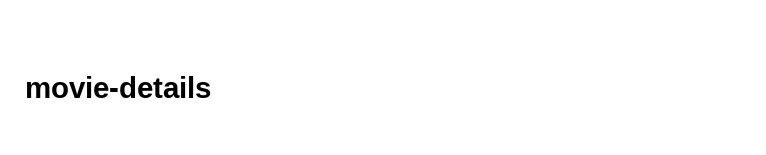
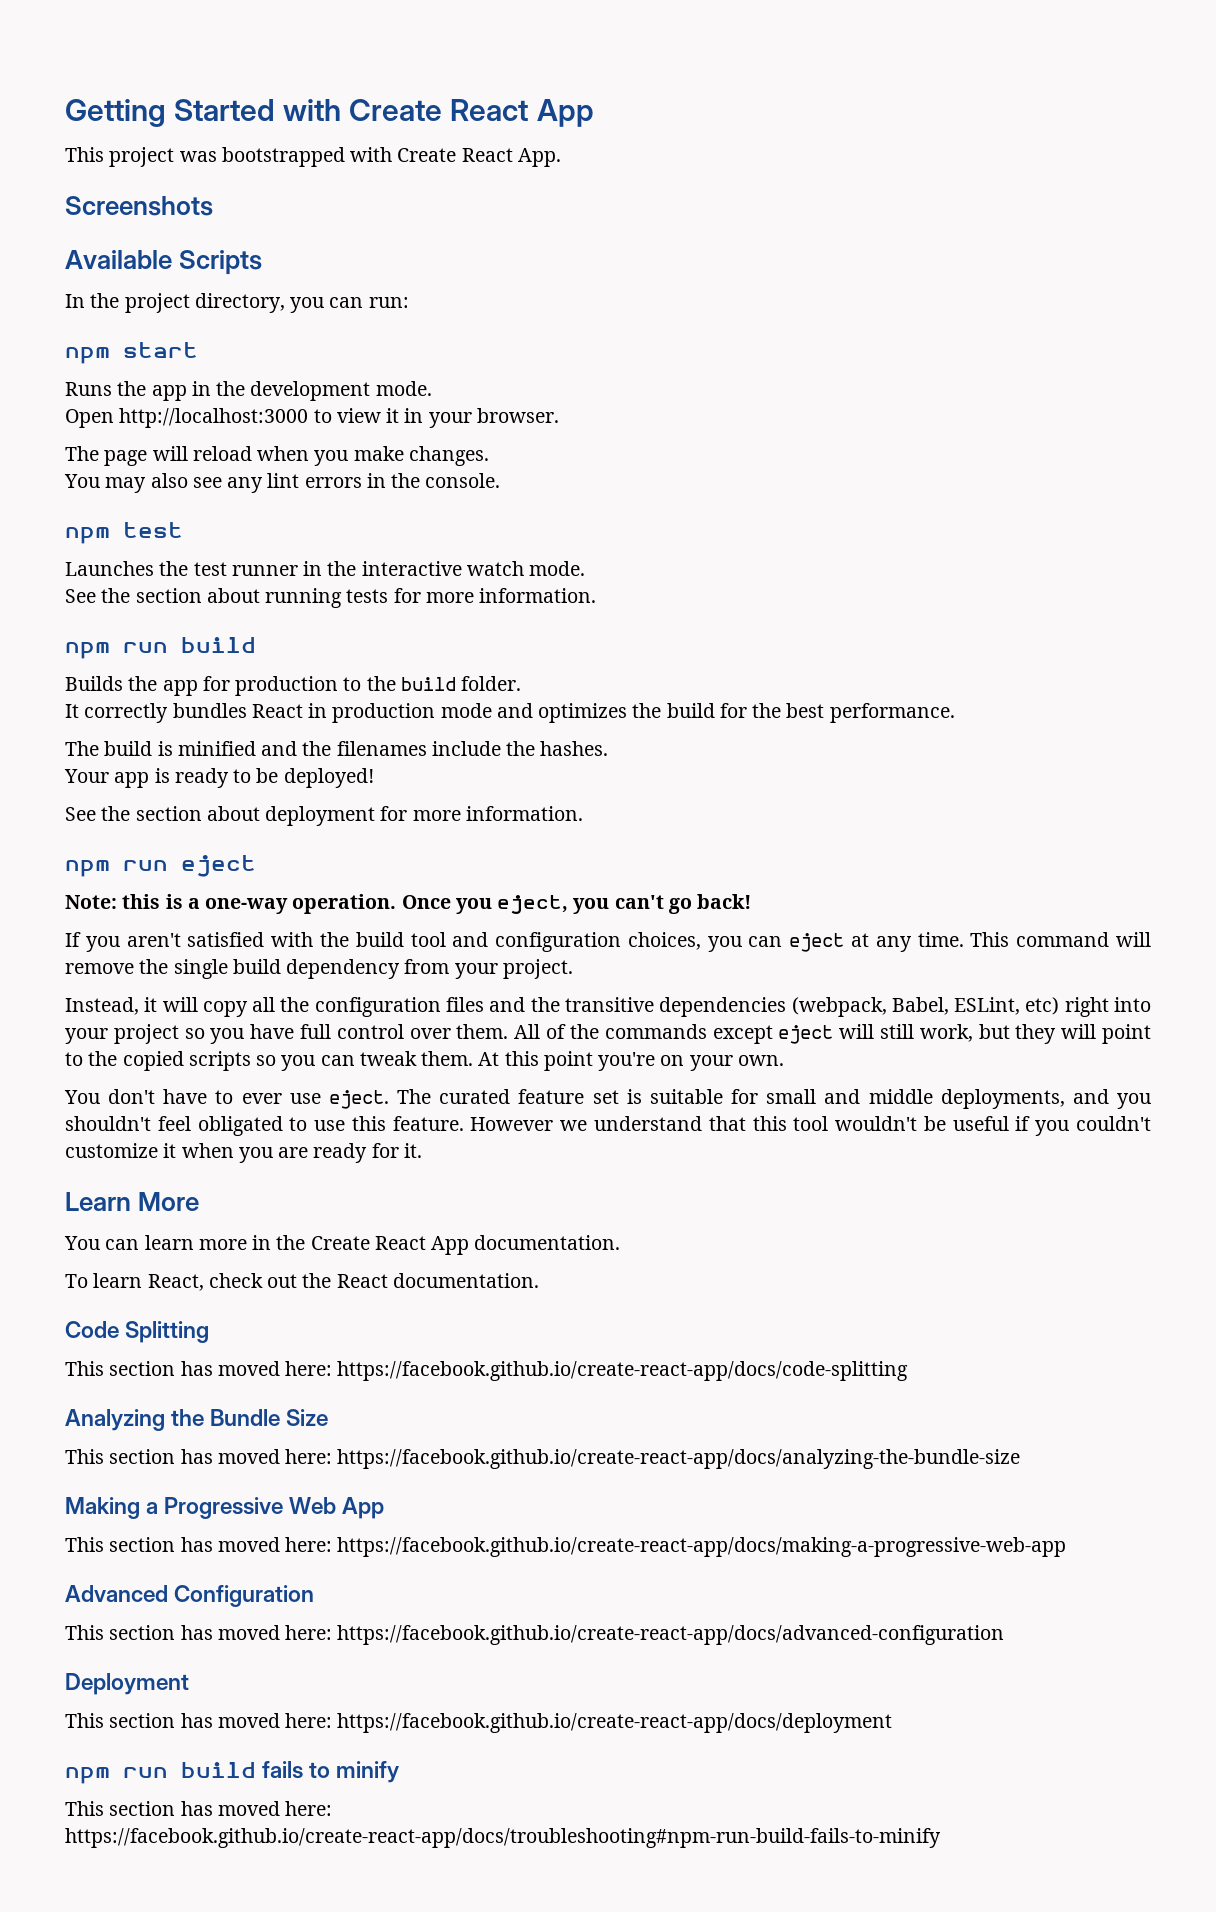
- movie-details
+ Getting Started with Create React App
+ This project was bootstrapped with Create React App.
+ Screenshots
+ Available Scripts
+ In the project directory, you can run:
+ npm start
+ Runs the app in the development mode.
+ Open http://localhost:3000 to view it in your browser.
+ The page will reload when you make changes.
+ You may also see any lint errors in the console.
+ npm test
+ Launches the test runner in the interactive watch mode.
+ See the section about running tests for more information.
+ npm run build
+ Builds the app for production to the build folder.
+ It correctly bundles React in production mode and optimizes the build for the best performance.
+ The build is minified and the filenames include the hashes.
+ Your app is ready to be deployed!
+ See the section about deployment for more information.
+ npm run eject
+ Note: this is a one-way operation. Once you eject, you can't go back!
+ If you aren't satisfied with the build tool and configuration choices, you can eject at any time. This command will remove the single build dependency from your project.
+ Instead, it will copy all the configuration files and the transitive dependencies (webpack, Babel, ESLint, etc) right into your project so you have full control over them. All of the commands except eject will still work, but they will point to the copied scripts so you can tweak them. At this point you're on your own.
+ You don't have to ever use eject. The curated feature set is suitable for small and middle deployments, and you shouldn't feel obligated to use this feature. However we understand that this tool wouldn't be useful if you couldn't customize it when you are ready for it.
+ Learn More
+ You can learn more in the Create React App documentation.
+ To learn React, check out the React documentation.
+ Code Splitting
+ This section has moved here: https://facebook.github.io/create-react-app/docs/code-splitting
+ Analyzing the Bundle Size
+ This section has moved here: https://facebook.github.io/create-react-app/docs/analyzing-the-bundle-size
+ Making a Progressive Web App
+ This section has moved here: https://facebook.github.io/create-react-app/docs/making-a-progressive-web-app
+ Advanced Configuration
+ This section has moved here: https://facebook.github.io/create-react-app/docs/advanced-configuration
+ Deployment
+ This section has moved here: https://facebook.github.io/create-react-app/docs/deployment
+ npm run build fails to minify
+ This section has moved here: https://facebook.github.io/create-react-app/docs/troubleshooting#npm-run-build-fails-to-minify

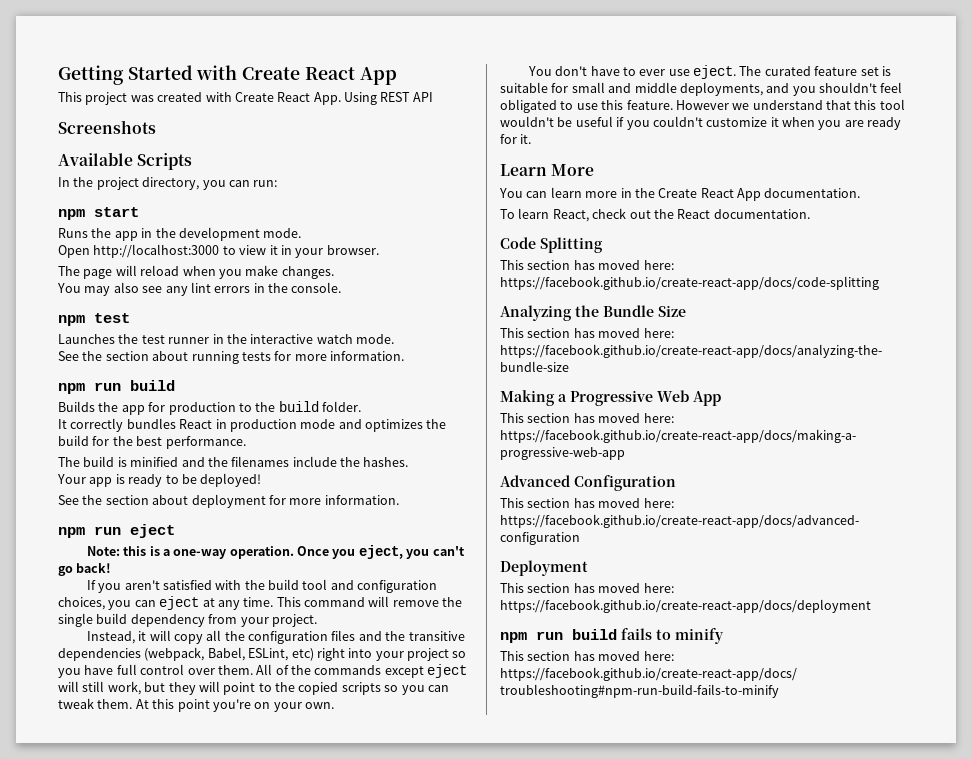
- This project was bootstrapped with Create React App.
+ This project was created with Create React App. Using REST API

